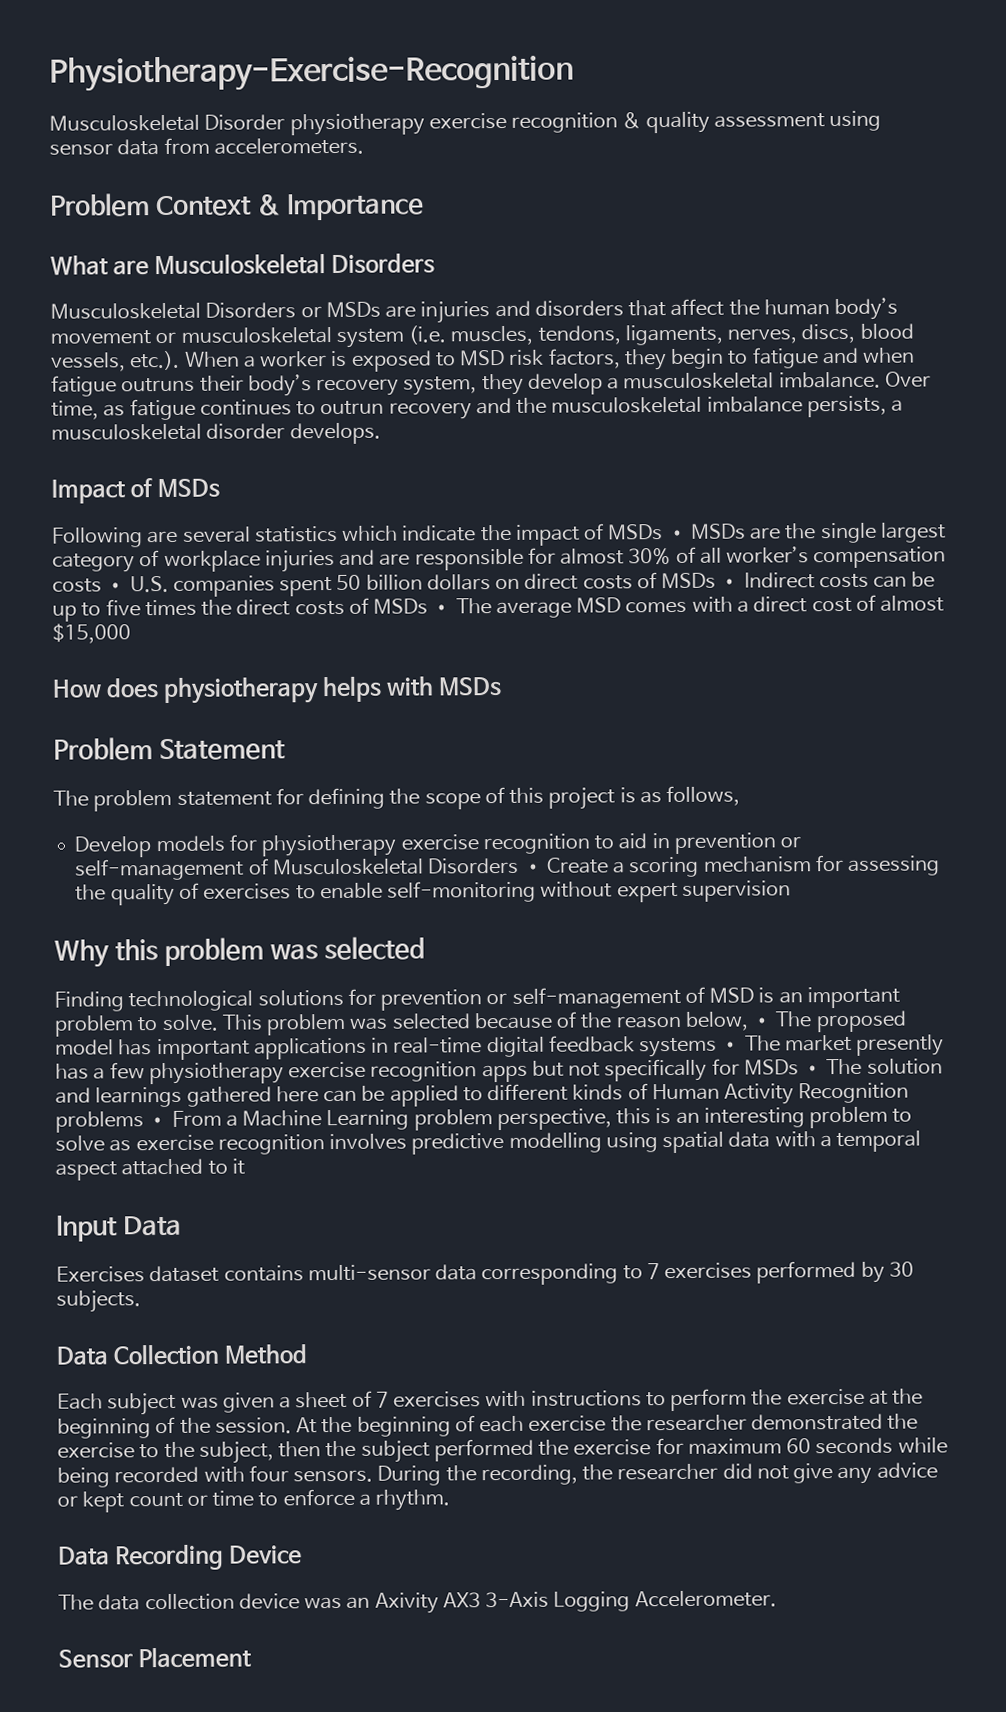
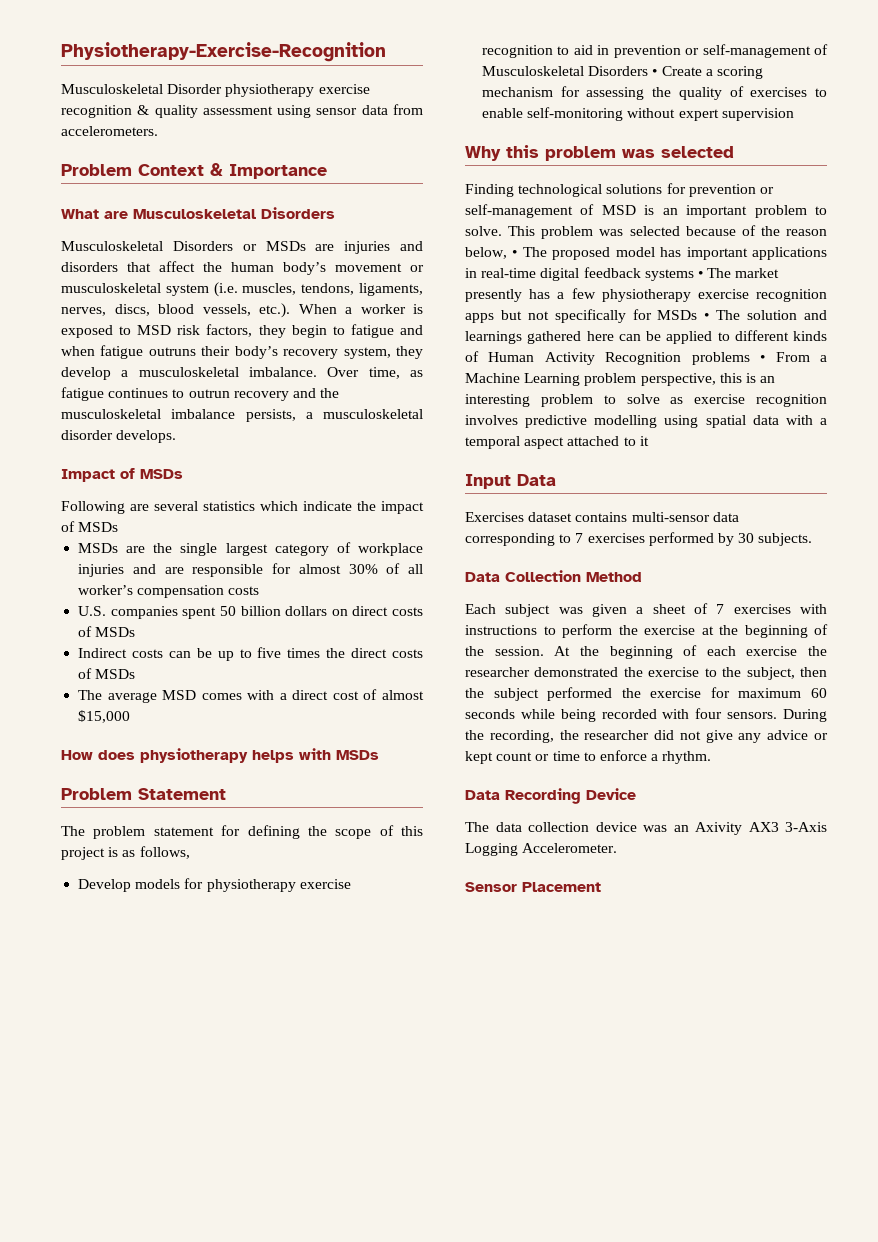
- Following are several statistics which indicate the impact of MSDs • MSDs are the single largest category of workplace injuries and are responsible for almost 30% of all worker’s compensation costs • U.S. companies spent 50 billion dollars on direct costs of MSDs • Indirect costs can be up to five times the direct costs of MSDs • The average MSD comes with a direct cost of almost $15,000
+ Following are several statistics which indicate the impact of MSDs
+ MSDs are the single largest category of workplace injuries and are responsible for almost 30% of all worker’s compensation costs
+ U.S. companies spent 50 billion dollars on direct costs of MSDs
+ Indirect costs can be up to five times the direct costs of MSDs
+ The average MSD comes with a direct cost of almost $15,000

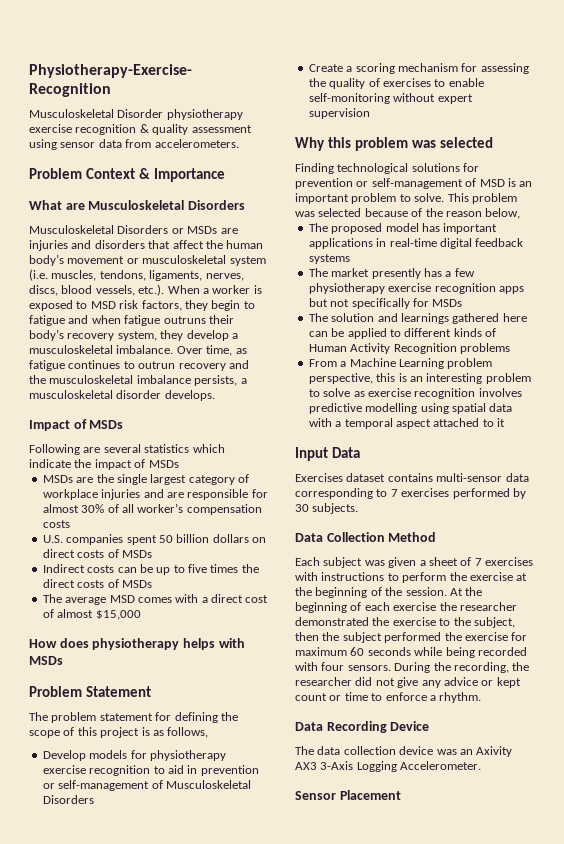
- Develop models for physiotherapy exercise recognition to aid in prevention or self-management of Musculoskeletal Disorders • Create a scoring mechanism for assessing the quality of exercises to enable self-monitoring without expert supervision
+ Develop models for physiotherapy exercise recognition to aid in prevention or self-management of Musculoskeletal Disorders
+ Create a scoring mechanism for assessing the quality of exercises to enable self-monitoring without expert supervision
- This problem was selected because of the reason below, • The proposed model has important applications in real-time digital feedback systems • The market presently has a few physiotherapy exercise recognition apps but not specifically for MSDs • The solution and learnings gathered here can be applied to different kinds of Human Activity Recognition problems • From a Machine Learning problem perspective, this is an interesting problem to solve as exercise recognition involves predictive modelling using spatial data with a temporal aspect attached to it
+ This problem was selected because of the reason below,
+ The proposed model has important applications in real-time digital feedback systems
+ The market presently has a few physiotherapy exercise recognition apps but not specifically for MSDs
+ The solution and learnings gathered here can be applied to different kinds of Human Activity Recognition problems
+ From a Machine Learning problem perspective, this is an interesting problem to solve as exercise recognition involves predictive modelling using spatial data with a temporal aspect attached to it

